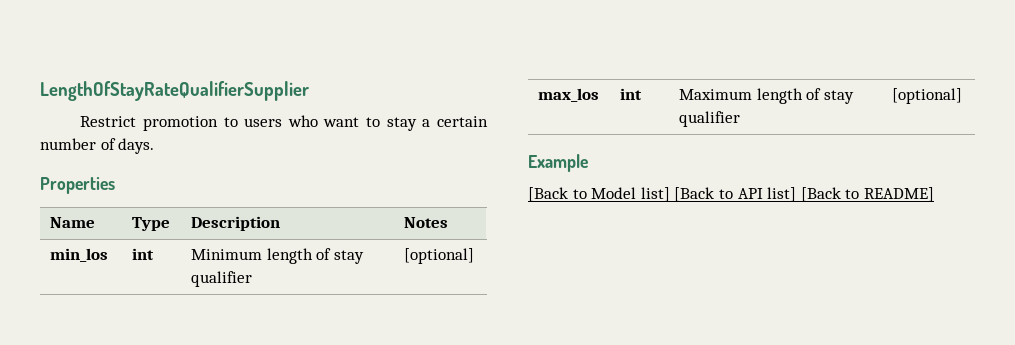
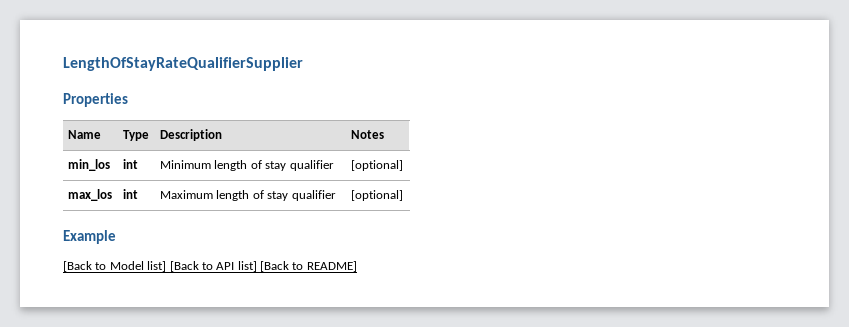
- Restrict promotion to users who want to stay a certain number of days.

